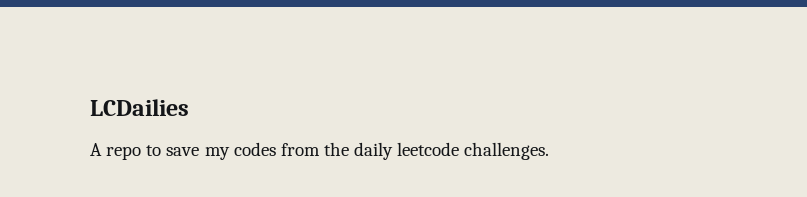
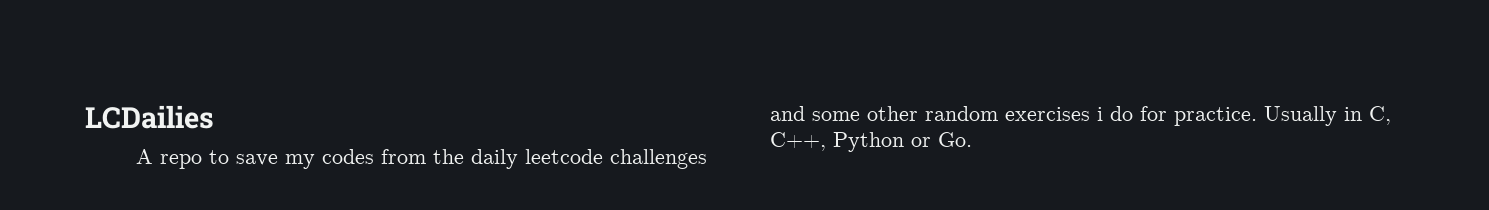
- A repo to save my codes from the daily leetcode challenges.
+ A repo to save my codes from the daily leetcode challenges and some other random exercises i do for practice. Usually in C, C++, Python or Go.

